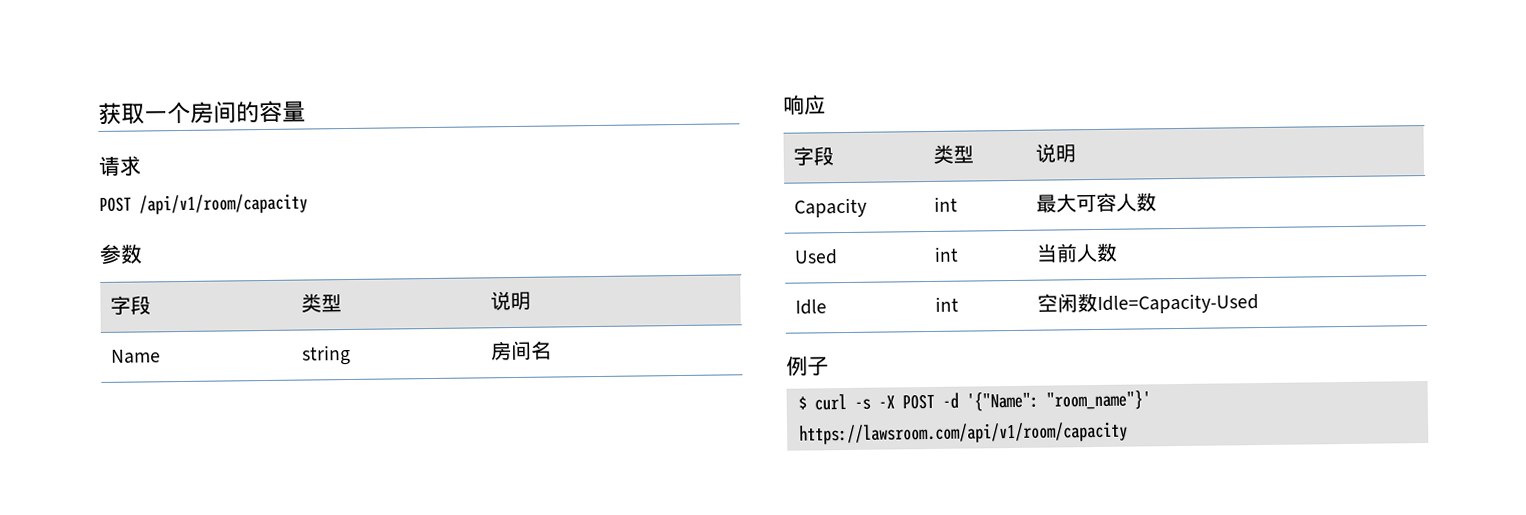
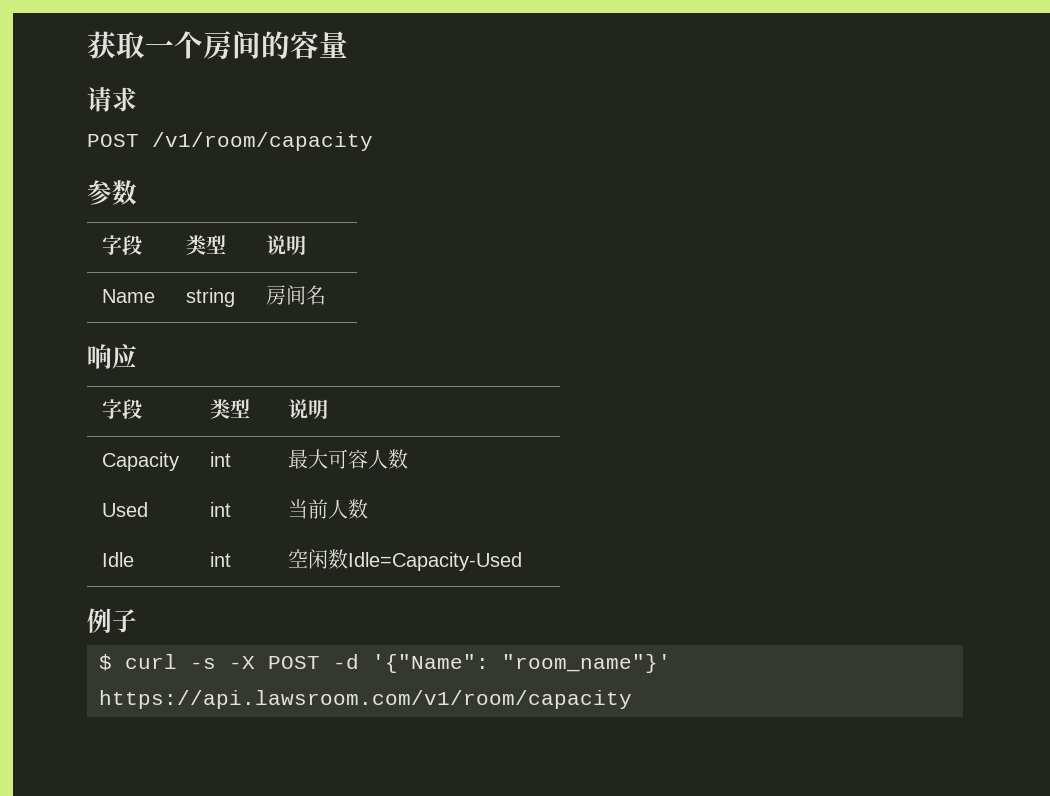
- POST /api/v1/room/capacity
+ POST /v1/room/capacity
- $ curl -s -X POST -d '{"Name": "room_name"}' https://lawsroom.com/api/v1/room/capacity
+ $ curl -s -X POST -d '{"Name": "room_name"}' https://api.lawsroom.com/v1/room/capacity

